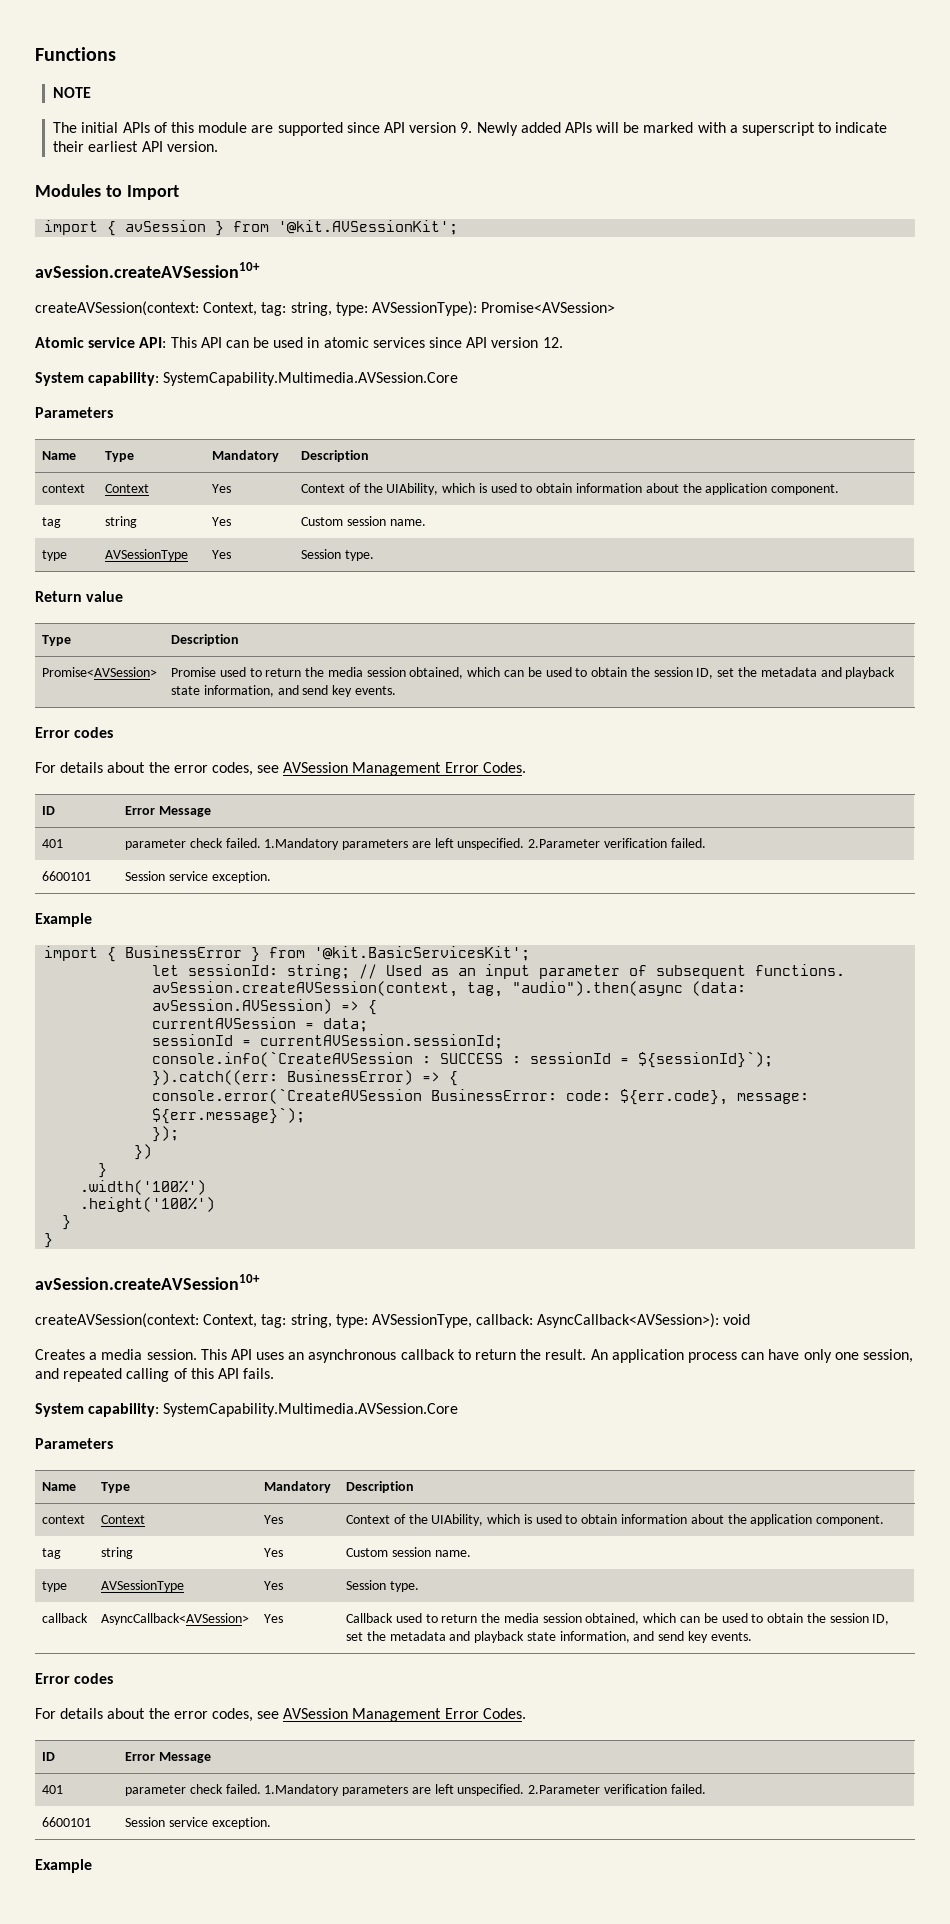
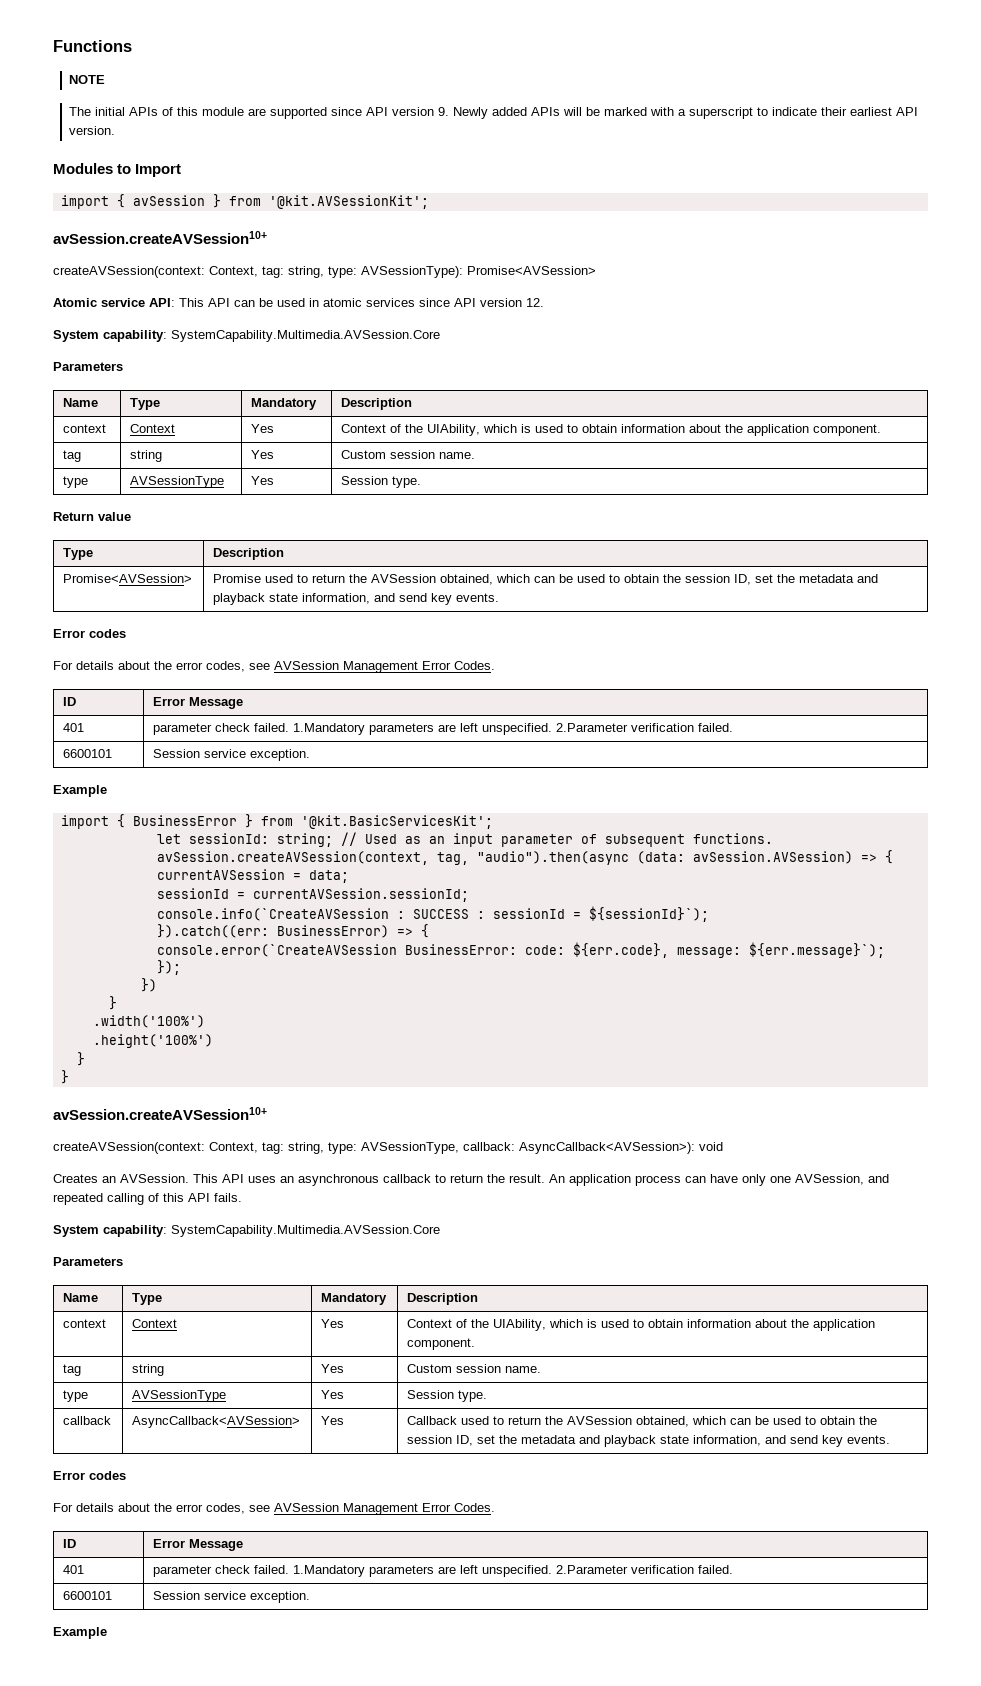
- Promise<AVSession> | Promise used to return the media session obtained, which can be used to obtain the session ID, set the metadata and playback state information, and send key events.
+ Promise<AVSession> | Promise used to return the AVSession obtained, which can be used to obtain the session ID, set the metadata and playback state information, and send key events.
- Creates a media session.
+ Creates an AVSession.
- An application process can have only one session, and repeated calling of this API fails.
+ An application process can have only one AVSession, and repeated calling of this API fails.
- callback | AsyncCallback<AVSession> | Yes | Callback used to return the media session obtained, which can be used to obtain the session ID, set the metadata and playback state information, and send key events.
+ callback | AsyncCallback<AVSession> | Yes | Callback used to return the AVSession obtained, which can be used to obtain the session ID, set the metadata and playback state information, and send key events.

